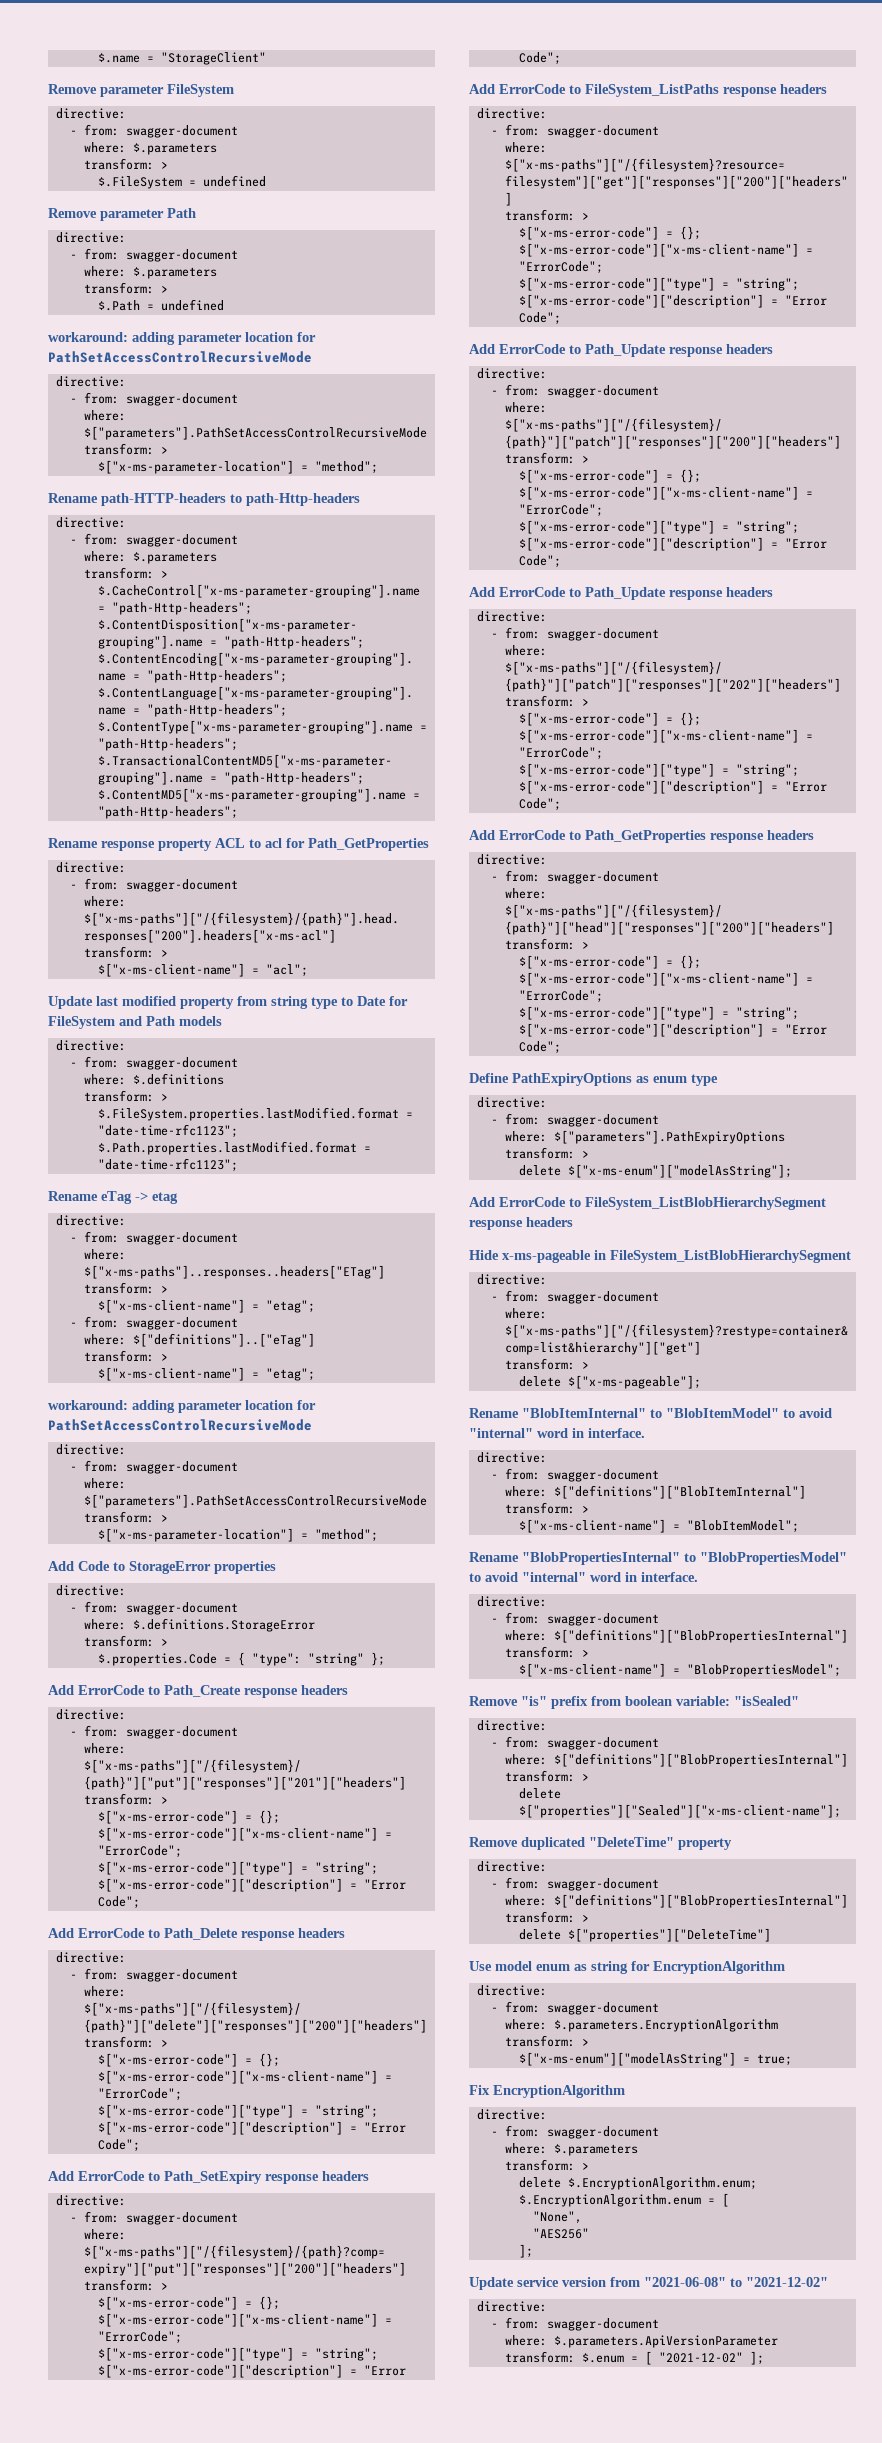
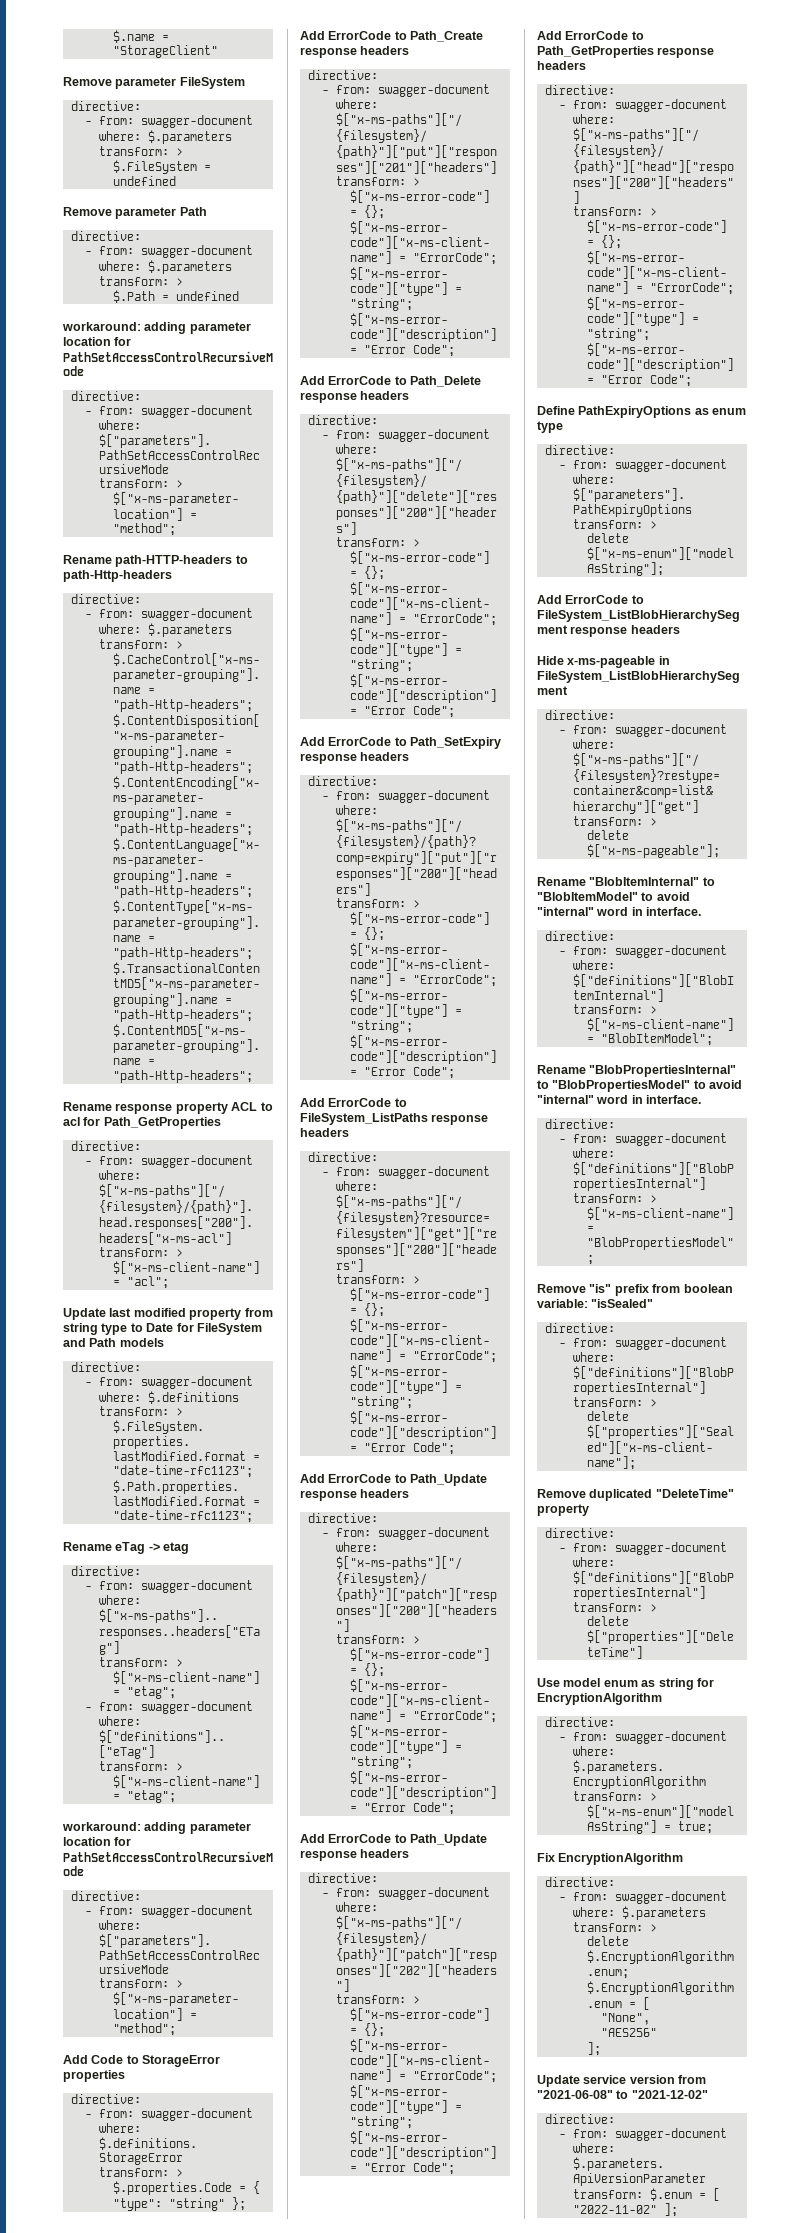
- transform: $.enum = [ "2021-12-02" ];
+ transform: $.enum = [ "2022-11-02" ];

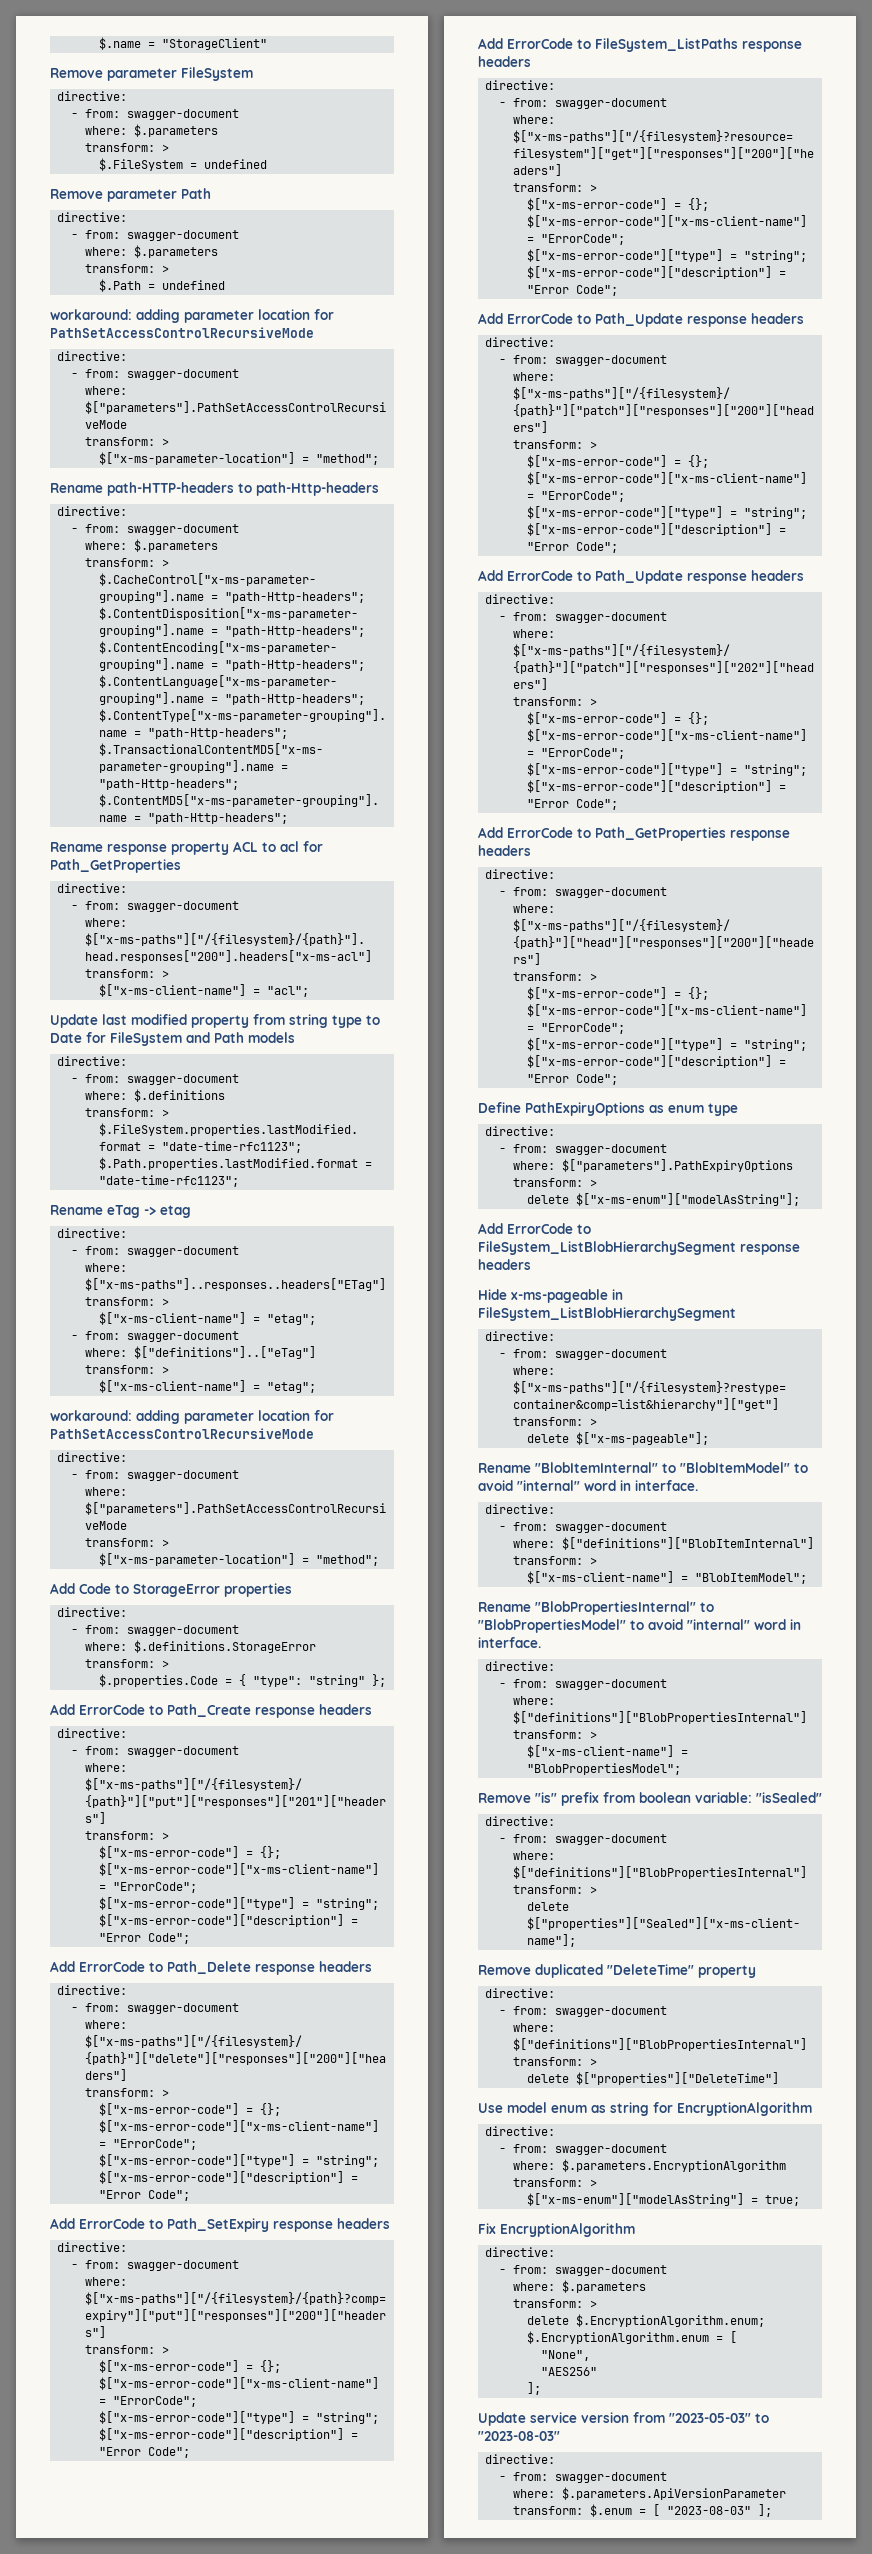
- Update service version from "2021-06-08" to "2021-12-02"
+ Update service version from "2023-05-03" to "2023-08-03"
- transform: $.enum = [ "2022-11-02" ];
+ transform: $.enum = [ "2023-08-03" ];

